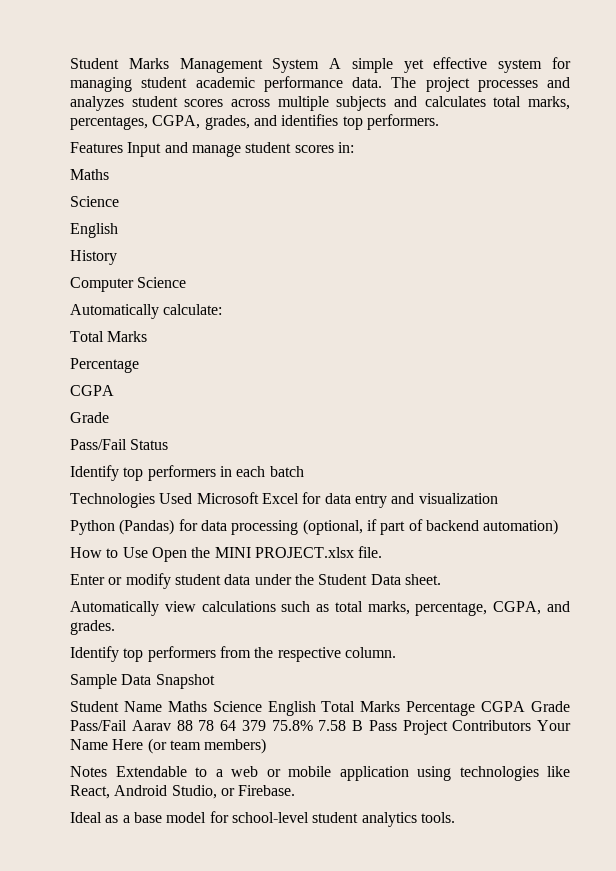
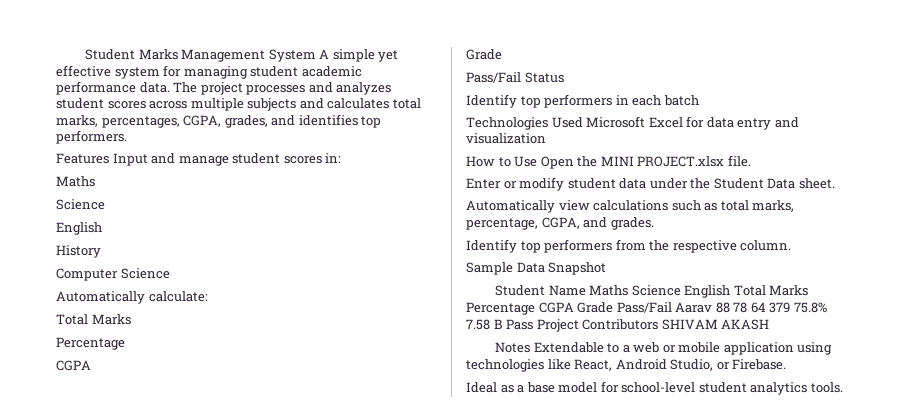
- Python (Pandas) for data processing (optional, if part of backend automation)
- Student Name Maths Science English Total Marks Percentage CGPA Grade Pass/Fail Aarav 88 78 64 379 75.8% 7.58 B Pass Project Contributors Your Name Here (or team members)
+ Student Name Maths Science English Total Marks Percentage CGPA Grade Pass/Fail Aarav 88 78 64 379 75.8% 7.58 B Pass Project Contributors SHIVAM AKASH

